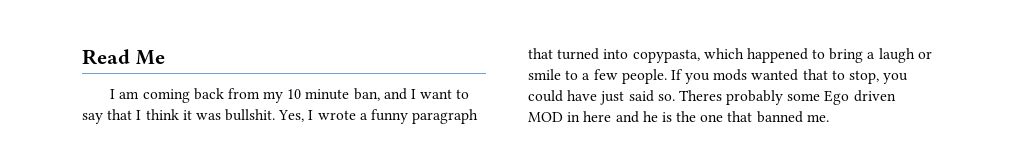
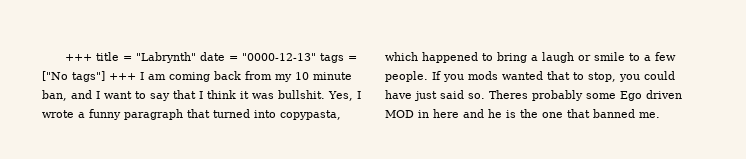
- Read Me
- I am coming back from my 10 minute ban, and I want to say that I think it was bullshit.
+ +++ title = "Labrynth" date = "0000-12-13" tags = ["No tags"] +++ I am coming back from my 10 minute ban, and I want to say that I think it was bullshit.

